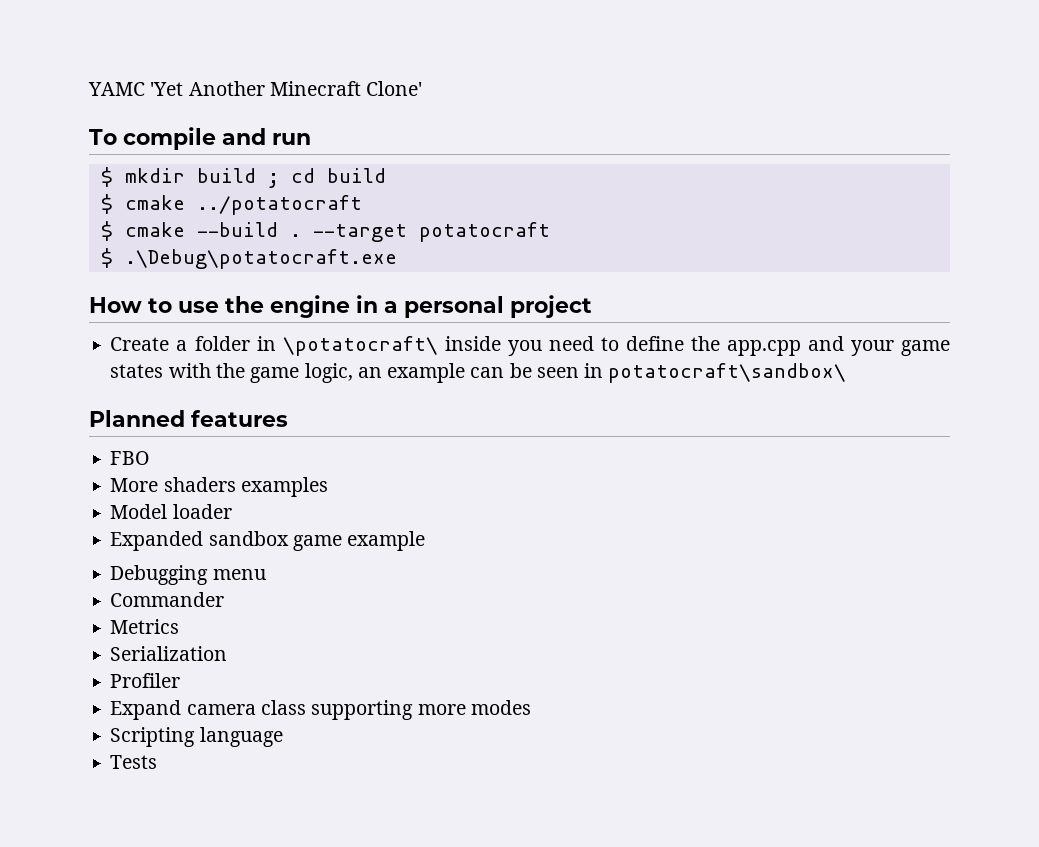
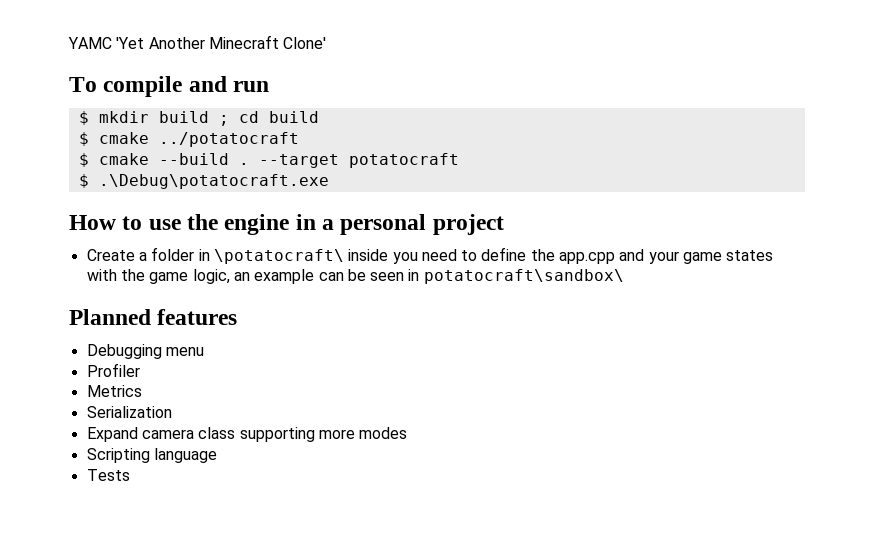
- FBO
- More shaders examples
- Model loader
- Expanded sandbox game example
- Commander
+ Profiler
- Profiler

